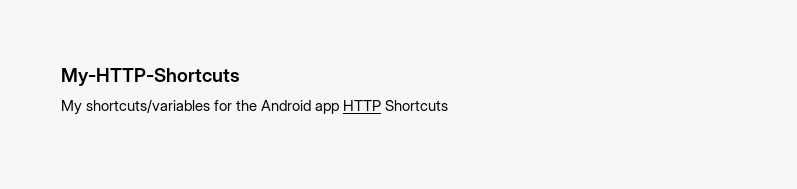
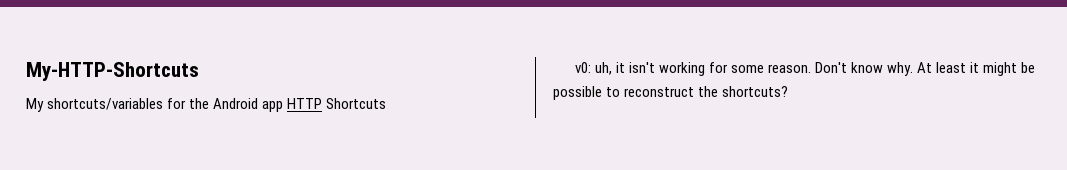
+ v0: uh, it isn't working for some reason. Don't know why. At least it might be possible to reconstruct the shortcuts?

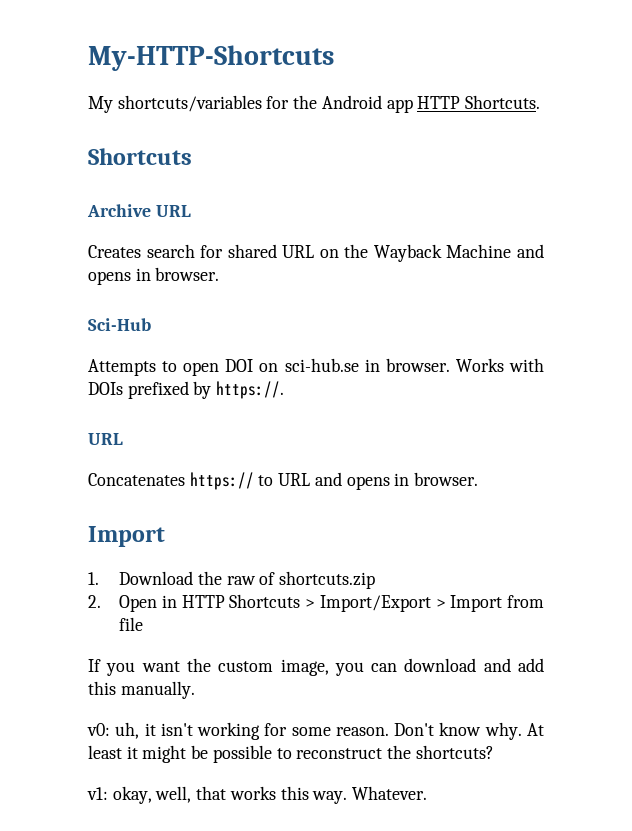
- My shortcuts/variables for the Android app HTTP Shortcuts
+ My shortcuts/variables for the Android app HTTP Shortcuts.
+ Shortcuts
+ Archive URL
+ Creates search for shared URL on the Wayback Machine and opens in browser.
+ Sci-Hub
+ Attempts to open DOI on sci-hub.se in browser. Works with DOIs prefixed by https://.
+ URL
+ Concatenates https:// to URL and opens in browser.
+ Import
+ 1. Download the raw of shortcuts.zip
+ 2. Open in HTTP Shortcuts > Import/Export > Import from file
+ If you want the custom image, you can download and add this manually.
+ v1: okay, well, that works this way. Whatever.

